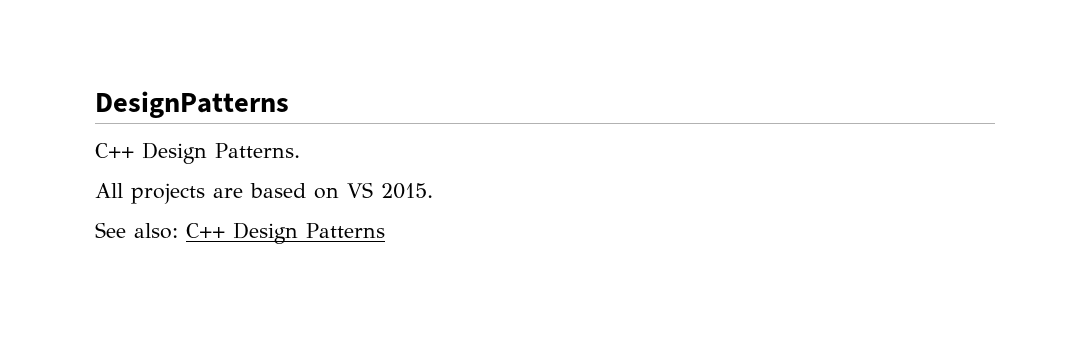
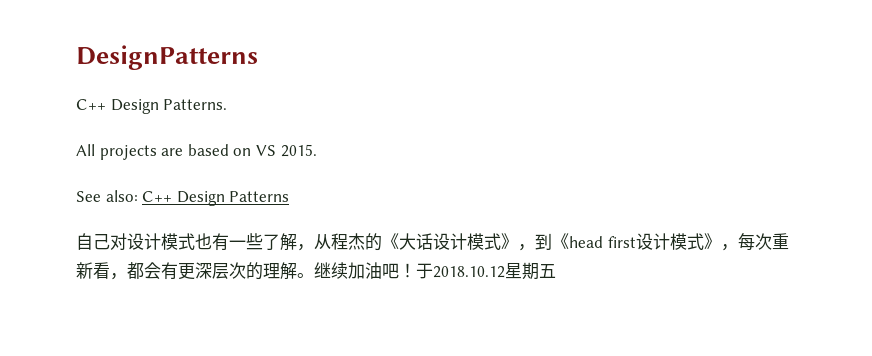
+ 自己对设计模式也有一些了解，从程杰的《大话设计模式》，到《head first设计模式》，每次重新看，都会有更深层次的理解。继续加油吧！于2018.10.12星期五

